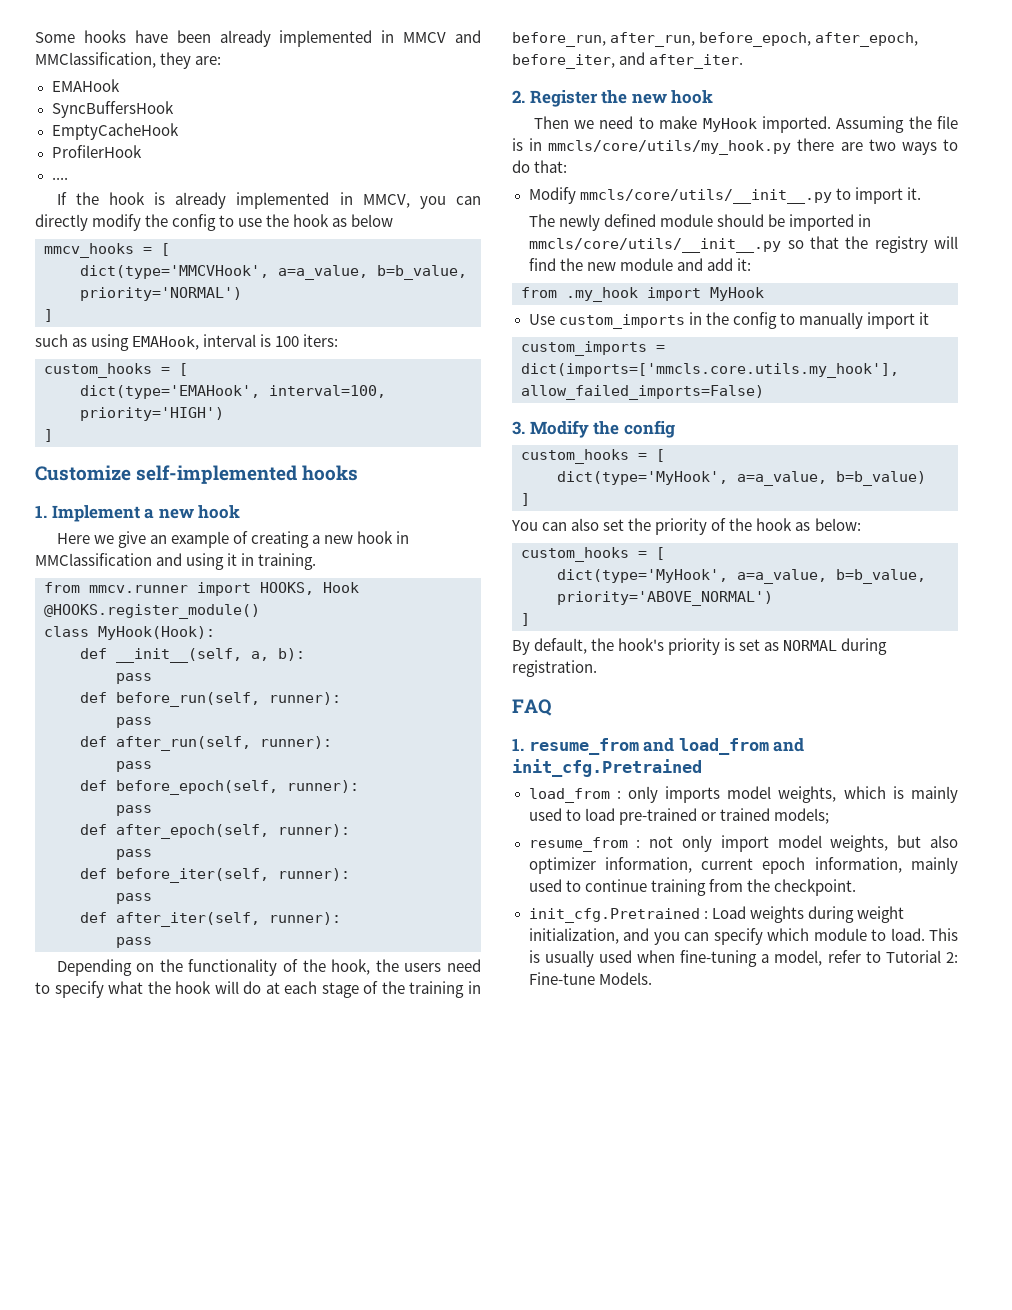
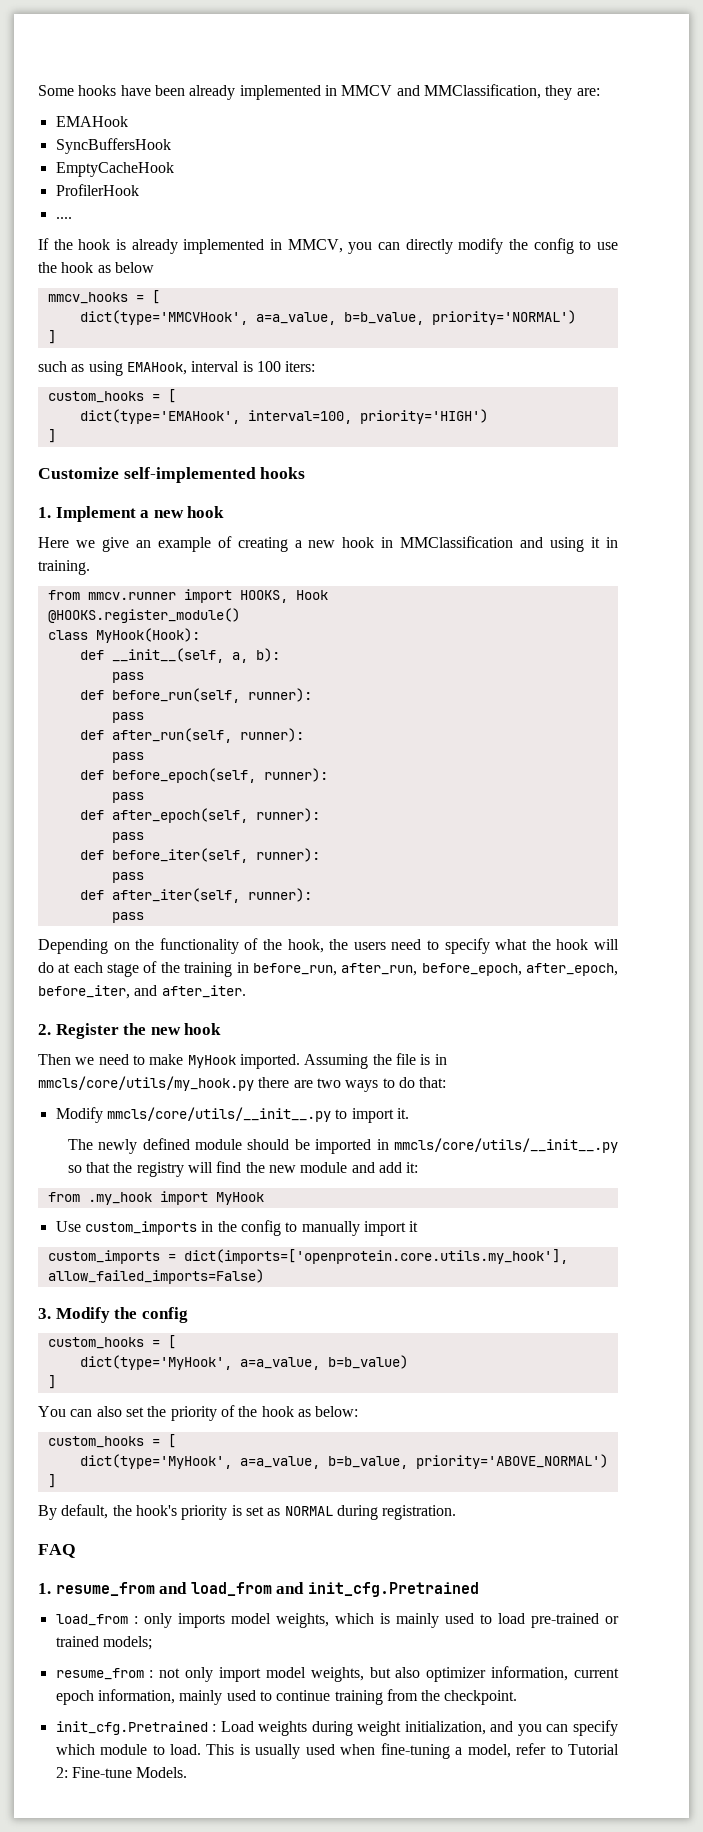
- custom_imports = dict(imports=['mmcls.core.utils.my_hook'], allow_failed_imports=False)
+ custom_imports = dict(imports=['openprotein.core.utils.my_hook'], allow_failed_imports=False)

